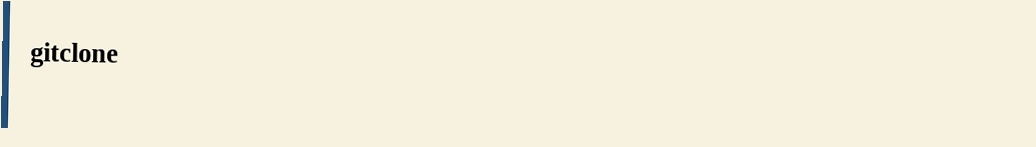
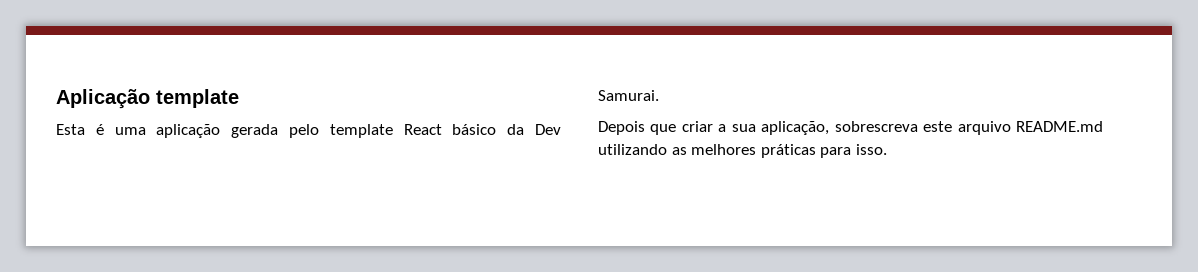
- gitclone
+ Aplicação template
+ Esta é uma aplicação gerada pelo template React básico da Dev Samurai.
+ Depois que criar a sua aplicação, sobrescreva este arquivo README.md utilizando as melhores práticas para isso.

